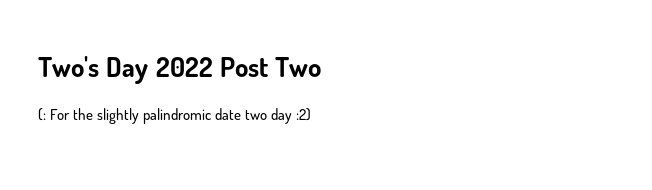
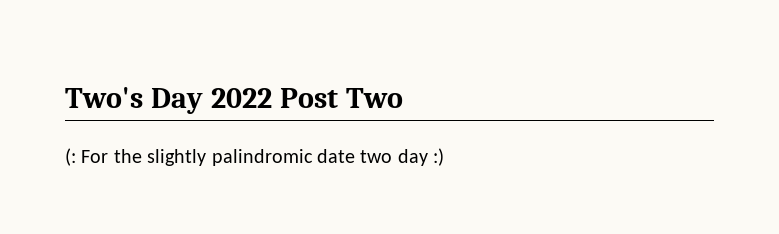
- (: For the slightly palindromic date two day :2)
+ (: For the slightly palindromic date two day :)

